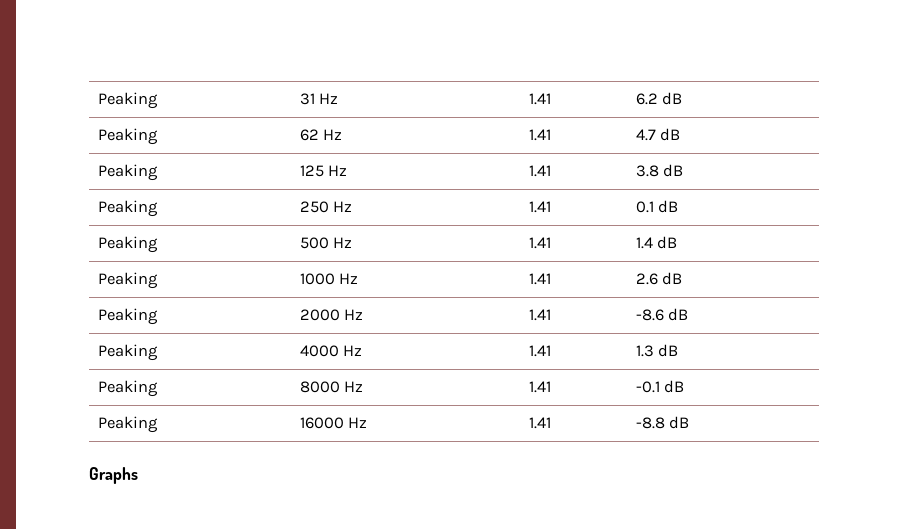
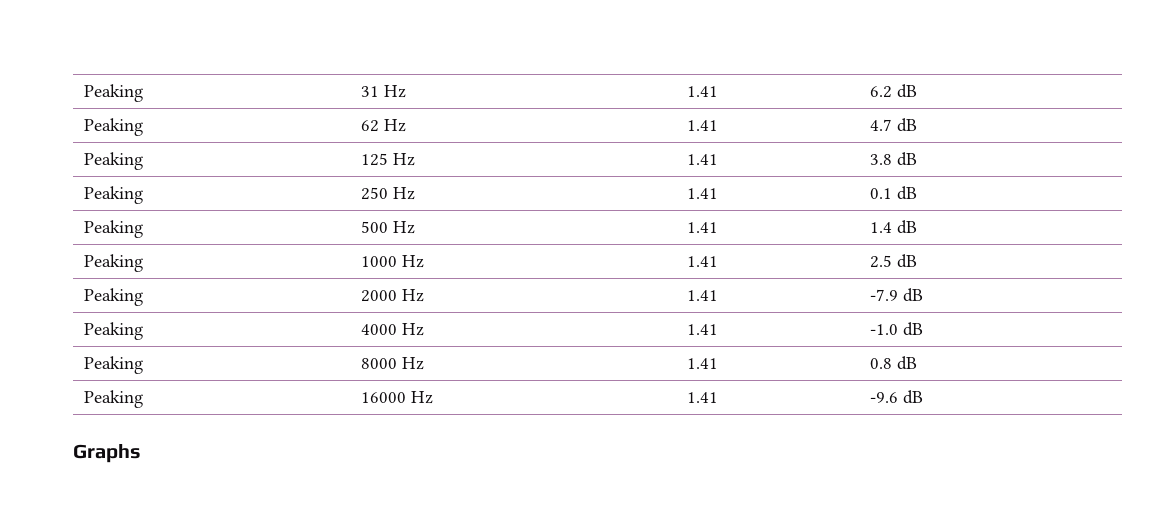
- Peaking | 1000 Hz | 1.41 | 2.6 dB
+ Peaking | 1000 Hz | 1.41 | 2.5 dB
- Peaking | 2000 Hz | 1.41 | -8.6 dB
+ Peaking | 2000 Hz | 1.41 | -7.9 dB
- Peaking | 4000 Hz | 1.41 | 1.3 dB
+ Peaking | 4000 Hz | 1.41 | -1.0 dB
- Peaking | 8000 Hz | 1.41 | -0.1 dB
+ Peaking | 8000 Hz | 1.41 | 0.8 dB
- Peaking | 16000 Hz | 1.41 | -8.8 dB
+ Peaking | 16000 Hz | 1.41 | -9.6 dB

